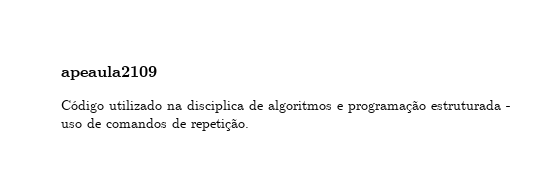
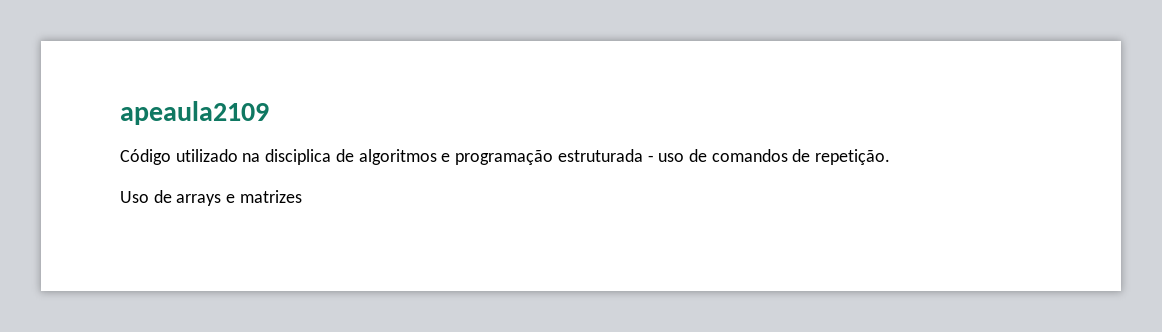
+ Uso de arrays e matrizes

